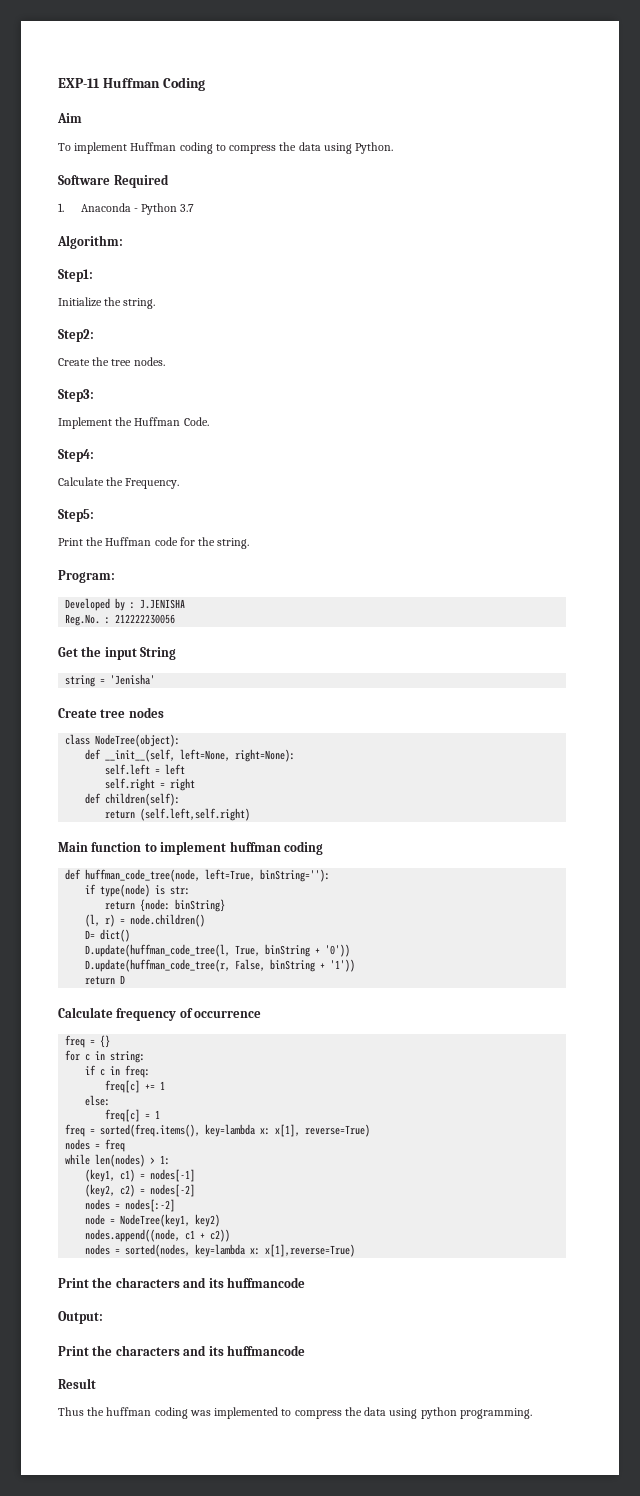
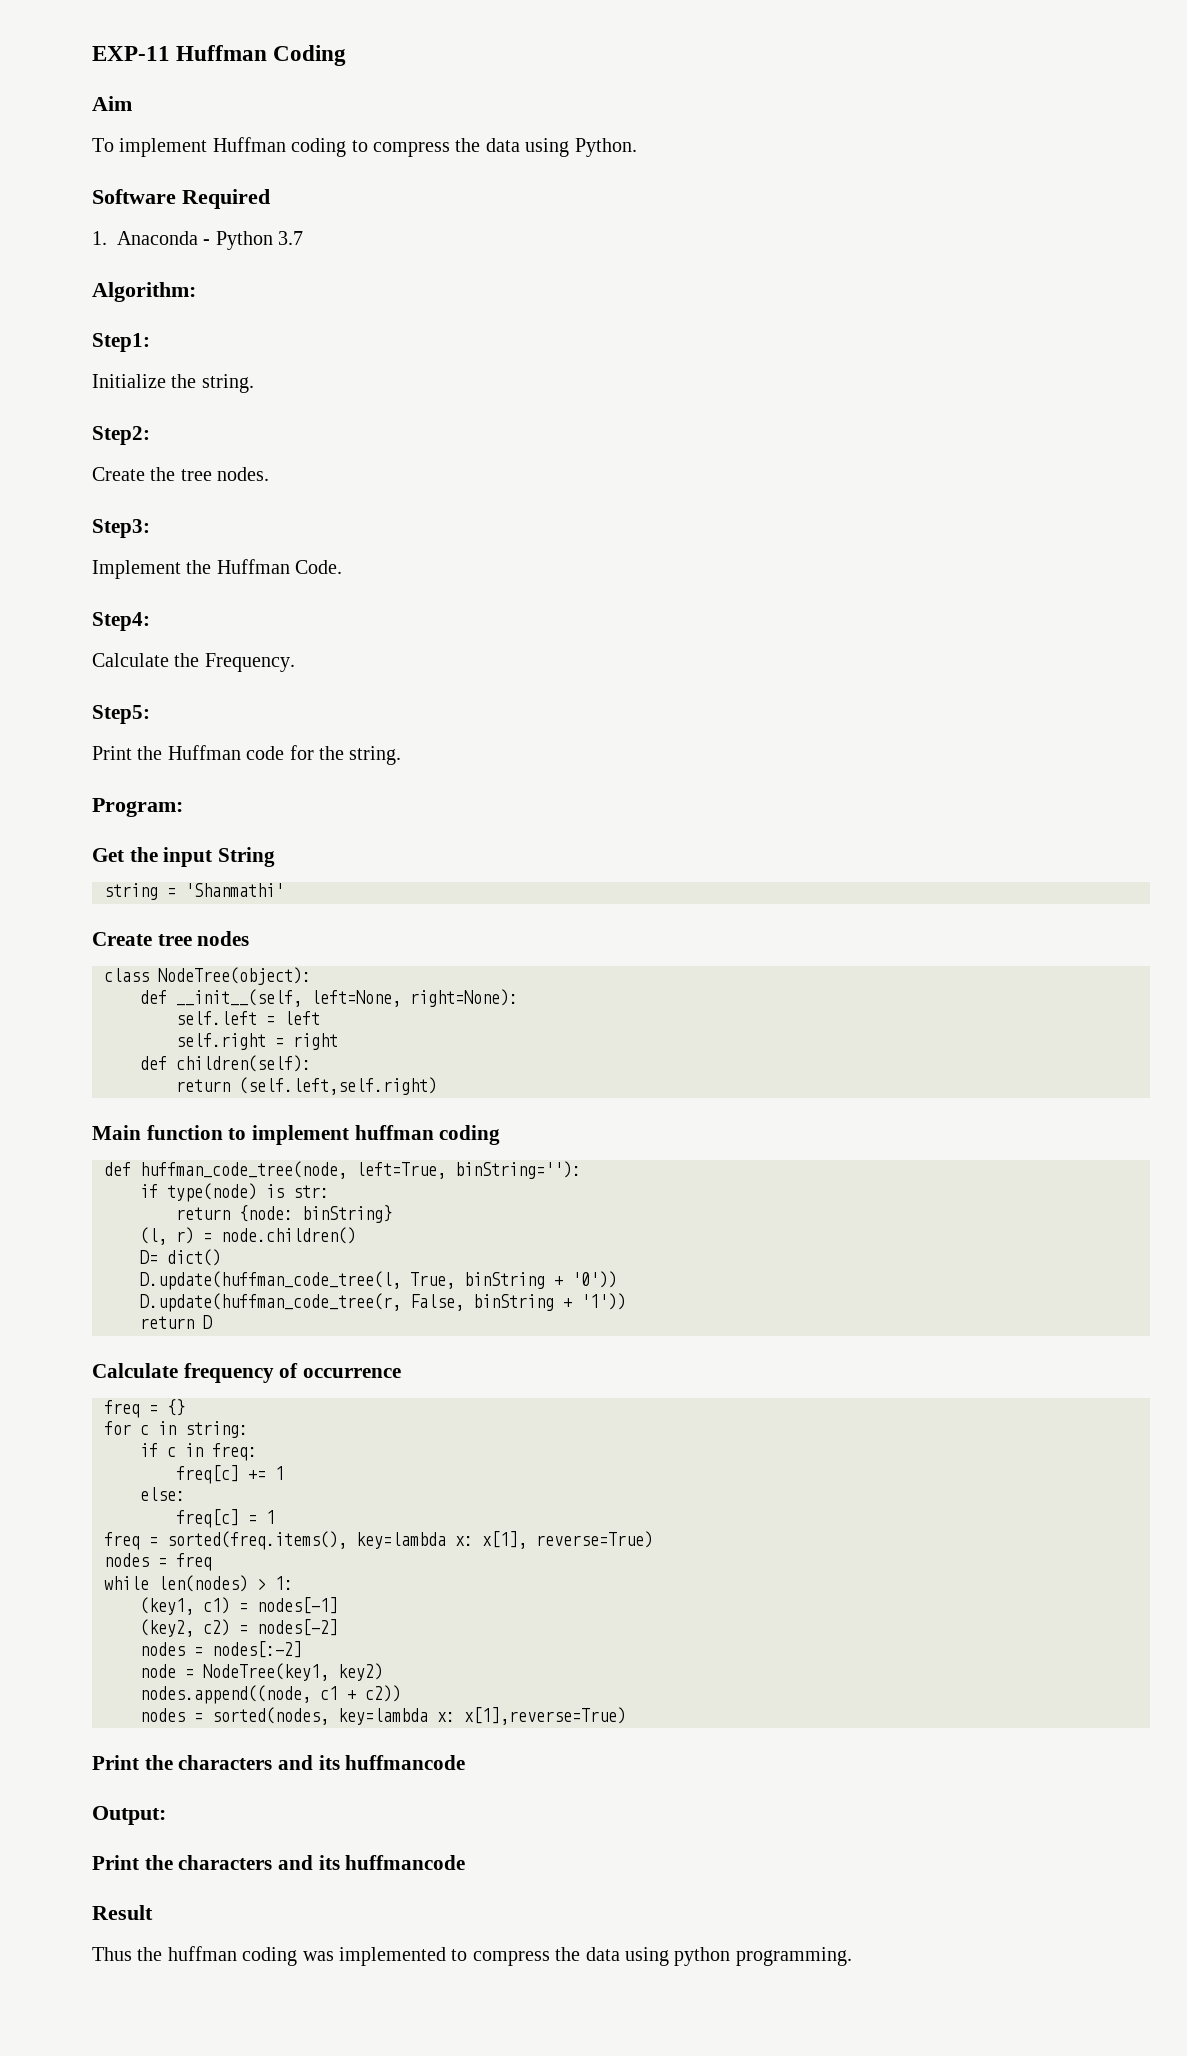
- Developed by : J.JENISHA
- Reg.No. : 212222230056
- string = 'Jenisha'
+ string = 'Shanmathi'

